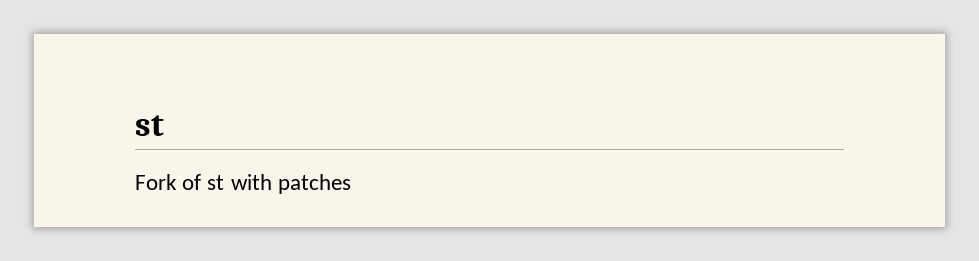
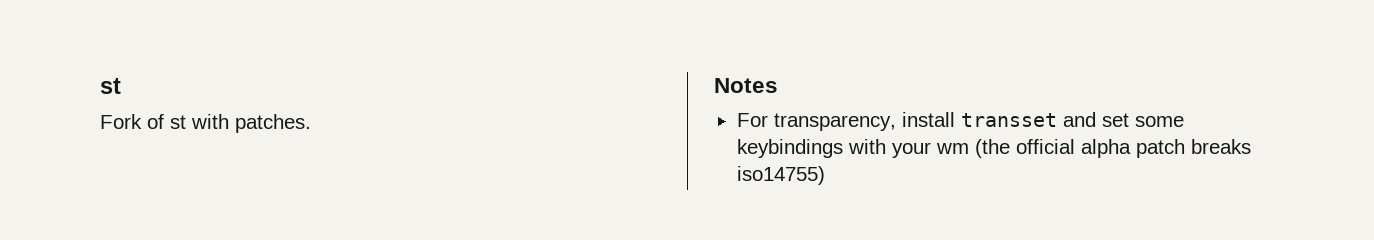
- Fork of st with patches
+ Fork of st with patches.
+ Notes
+ For transparency, install transset and set some keybindings with your wm (the official alpha patch breaks iso14755)

